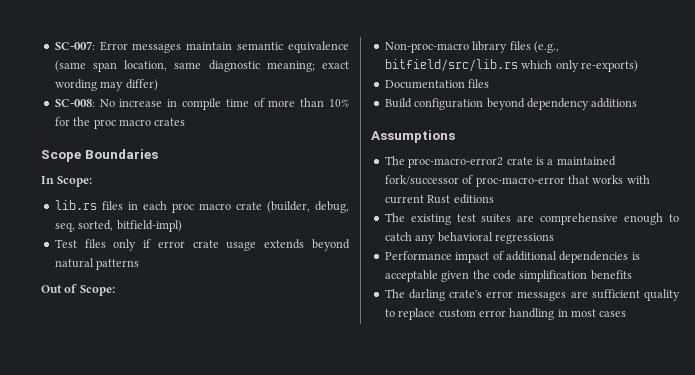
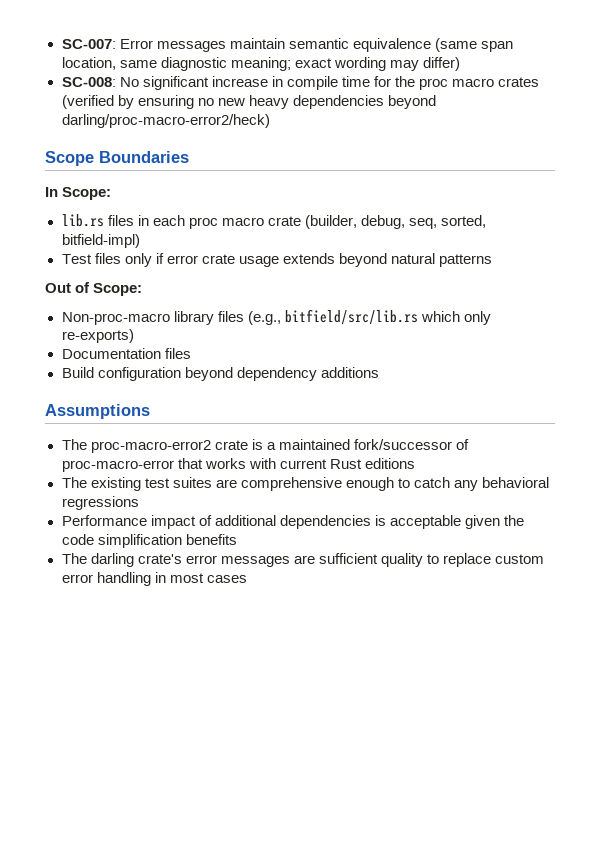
- SC-008: No increase in compile time of more than 10% for the proc macro crates
+ SC-008: No significant increase in compile time for the proc macro crates (verified by ensuring no new heavy dependencies beyond darling/proc-macro-error2/heck)

